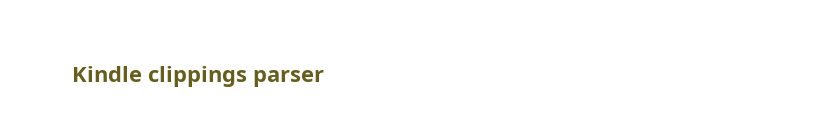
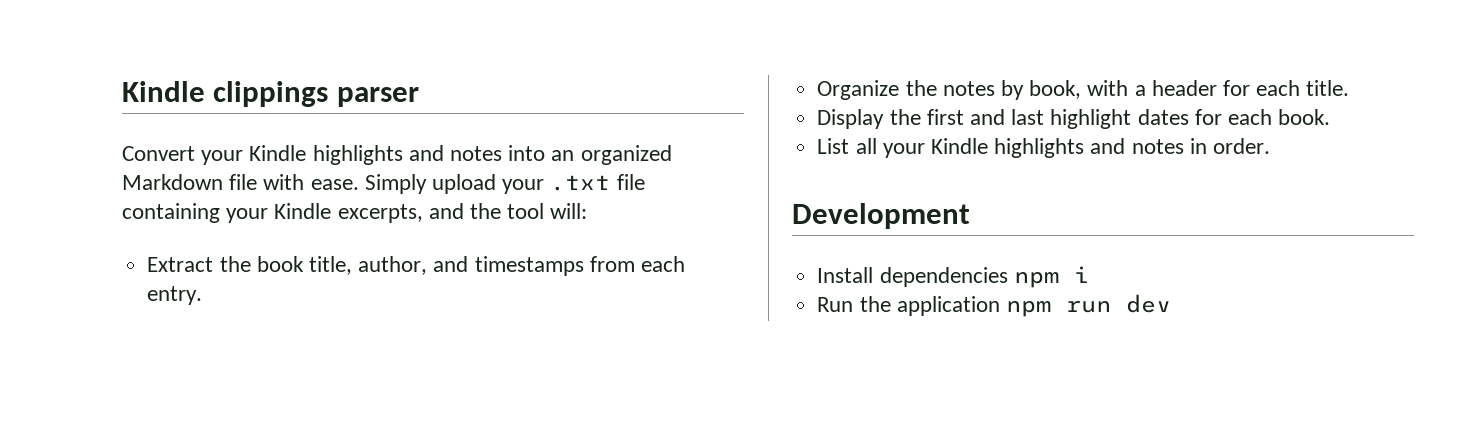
+ Convert your Kindle highlights and notes into an organized Markdown file with ease. Simply upload your .txt file containing your Kindle excerpts, and the tool will:
+ Extract the book title, author, and timestamps from each entry.
+ Organize the notes by book, with a header for each title.
+ Display the first and last highlight dates for each book.
+ List all your Kindle highlights and notes in order.
+ Development
+ Install dependencies npm i
+ Run the application npm run dev

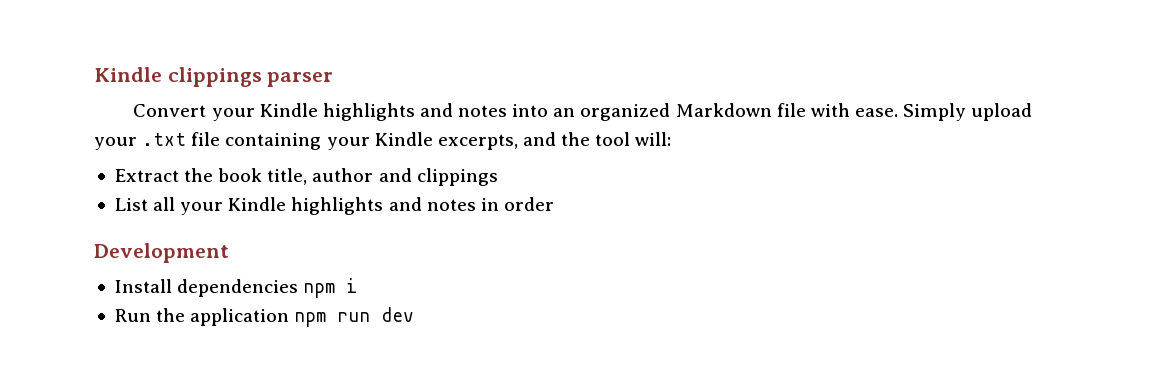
- Extract the book title, author, and timestamps from each entry.
- Organize the notes by book, with a header for each title.
- Display the first and last highlight dates for each book.
+ Extract the book title, author and clippings
- List all your Kindle highlights and notes in order.
+ List all your Kindle highlights and notes in order

